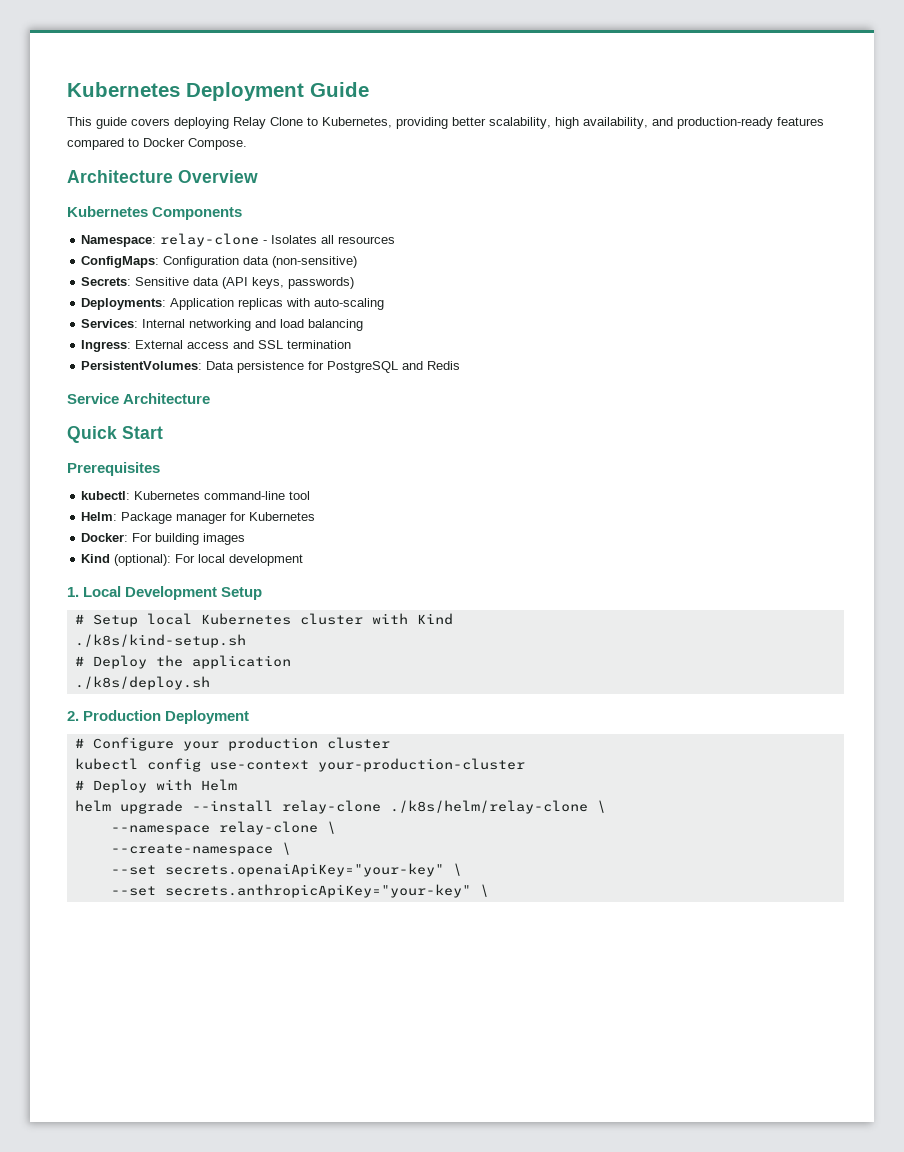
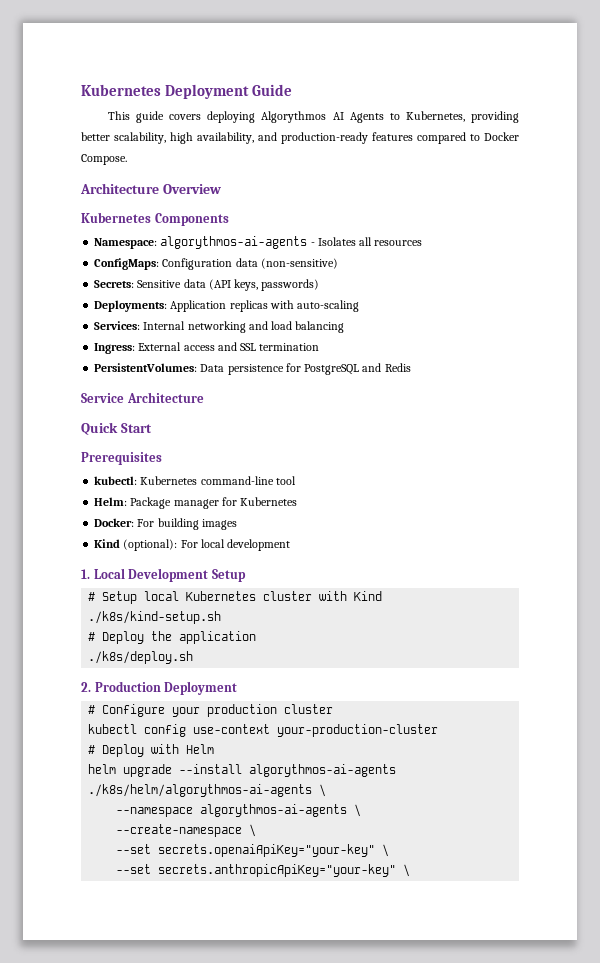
- This guide covers deploying Relay Clone to Kubernetes, providing better scalability, high availability, and production-ready features compared to Docker Compose.
+ This guide covers deploying Algorythmos AI Agents to Kubernetes, providing better scalability, high availability, and production-ready features compared to Docker Compose.
- Namespace: relay-clone - Isolates all resources
+ Namespace: algorythmos-ai-agents - Isolates all resources
- helm upgrade --install relay-clone ./k8s/helm/relay-clone \
+ helm upgrade --install algorythmos-ai-agents ./k8s/helm/algorythmos-ai-agents \
- --namespace relay-clone \
+ --namespace algorythmos-ai-agents \

